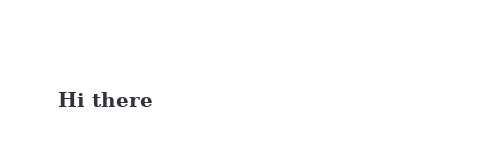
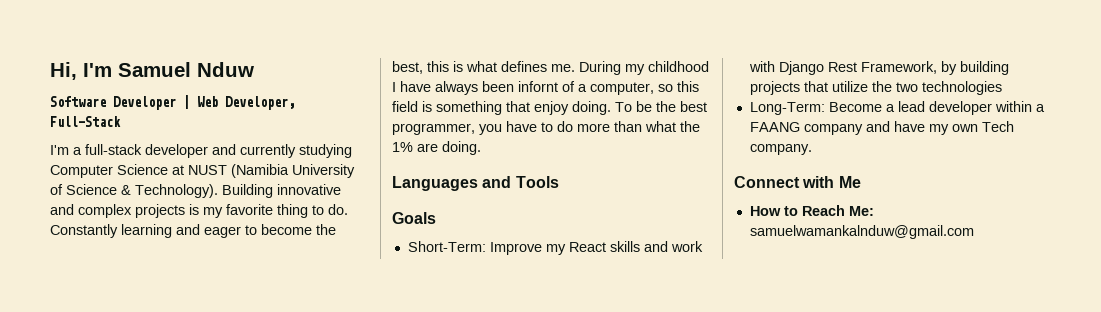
- Hi there
+ Hi, I'm Samuel Nduw
+ Software Developer | Web Developer, Full-Stack
+ I'm a full-stack developer and currently studying Computer Science at NUST (Namibia University of Science & Technology). Building innovative and complex projects is my favorite thing to do. Constantly learning and eager to become the best, this is what defines me. During my childhood I have always been infornt of a computer, so this field is something that enjoy doing. To be the best programmer, you have to do more than what the 1% are doing.
+ Languages and Tools
+ Goals
+ Short-Term: Improve my React skills and work with Django Rest Framework, by building projects that utilize the two technologies
+ Long-Term: Become a lead developer within a FAANG company and have my own Tech company.
+ Connect with Me
+ How to Reach Me: samuelwamankalnduw@gmail.com

